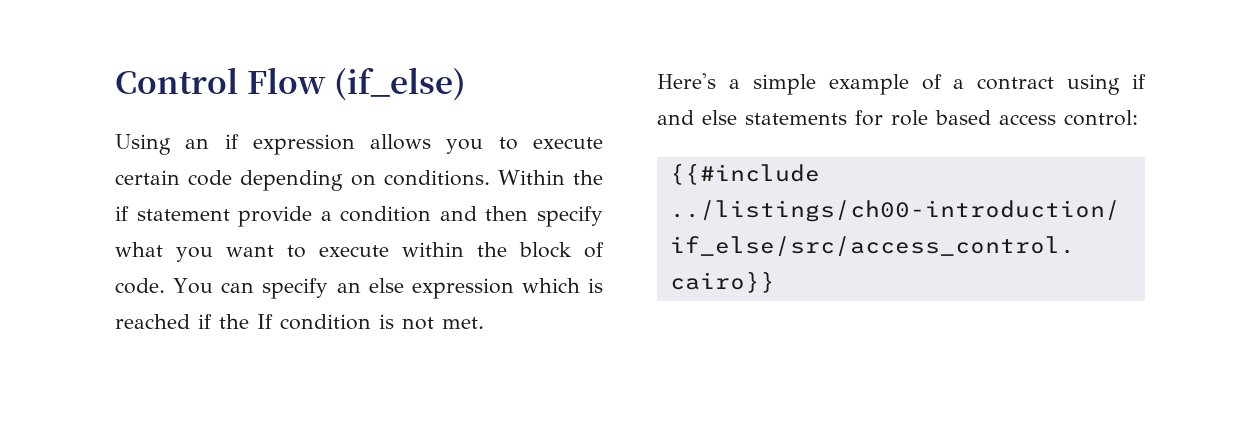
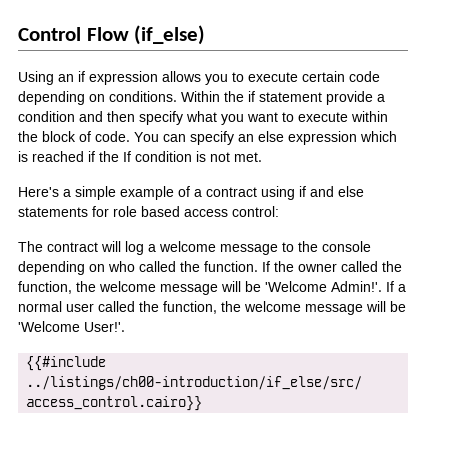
+ The contract will log a welcome message to the console depending on who called the function. If the owner called the function, the welcome message will be 'Welcome Admin!'. If a normal user called the function, the welcome message will be 'Welcome User!'.

